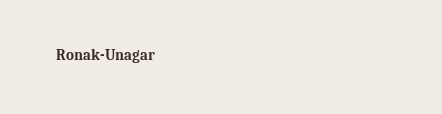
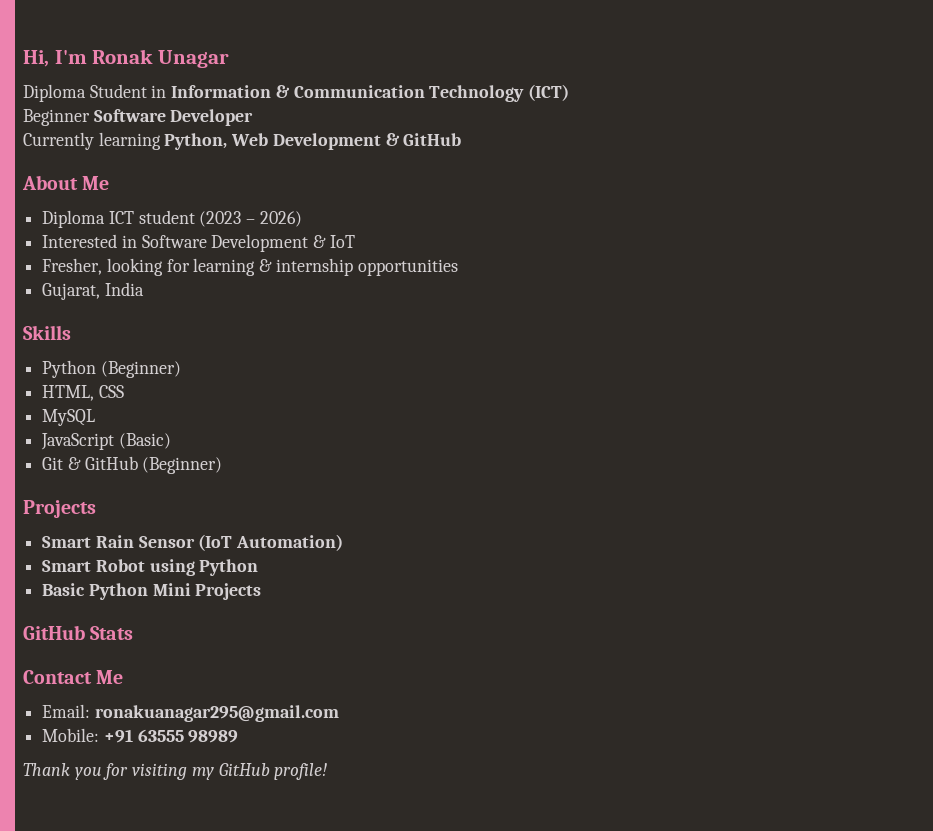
- Ronak-Unagar
+ Hi, I'm Ronak Unagar
+ Diploma Student in Information & Communication Technology (ICT)
+ Beginner Software Developer
+ Currently learning Python, Web Development & GitHub
+ About Me
+ Diploma ICT student (2023 – 2026)
+ Interested in Software Development & IoT
+ Fresher, looking for learning & internship opportunities
+ Gujarat, India
+ Skills
+ Python (Beginner)
+ HTML, CSS
+ MySQL
+ JavaScript (Basic)
+ Git & GitHub (Beginner)
+ Projects
+ Smart Rain Sensor (IoT Automation)
+ Smart Robot using Python
+ Basic Python Mini Projects
+ GitHub Stats
+ Contact Me
+ Email: ronakuanagar295@gmail.com
+ Mobile: +91 63555 98989
+ Thank you for visiting my GitHub profile!

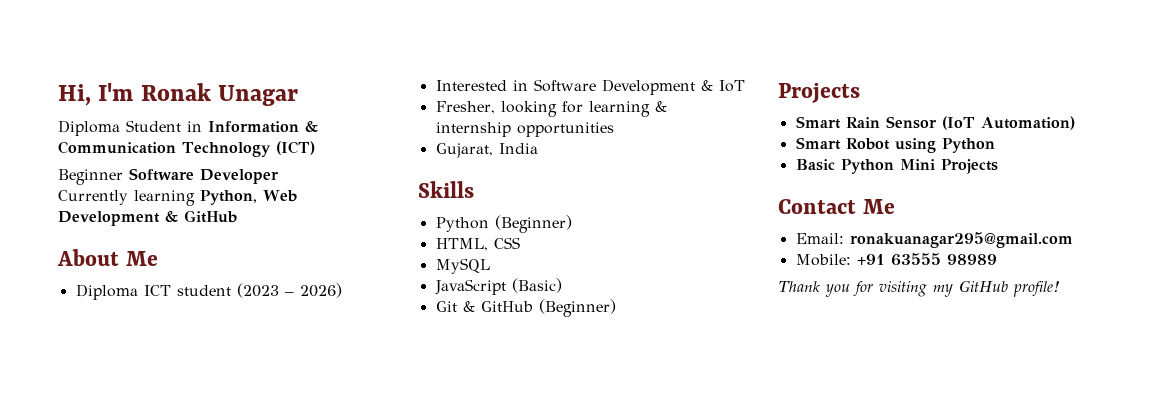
- GitHub Stats

